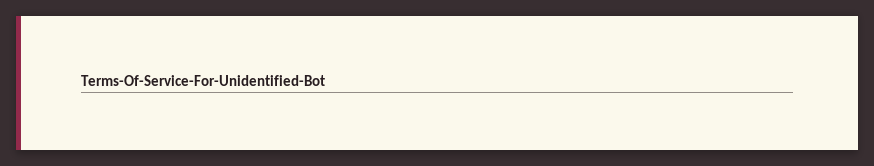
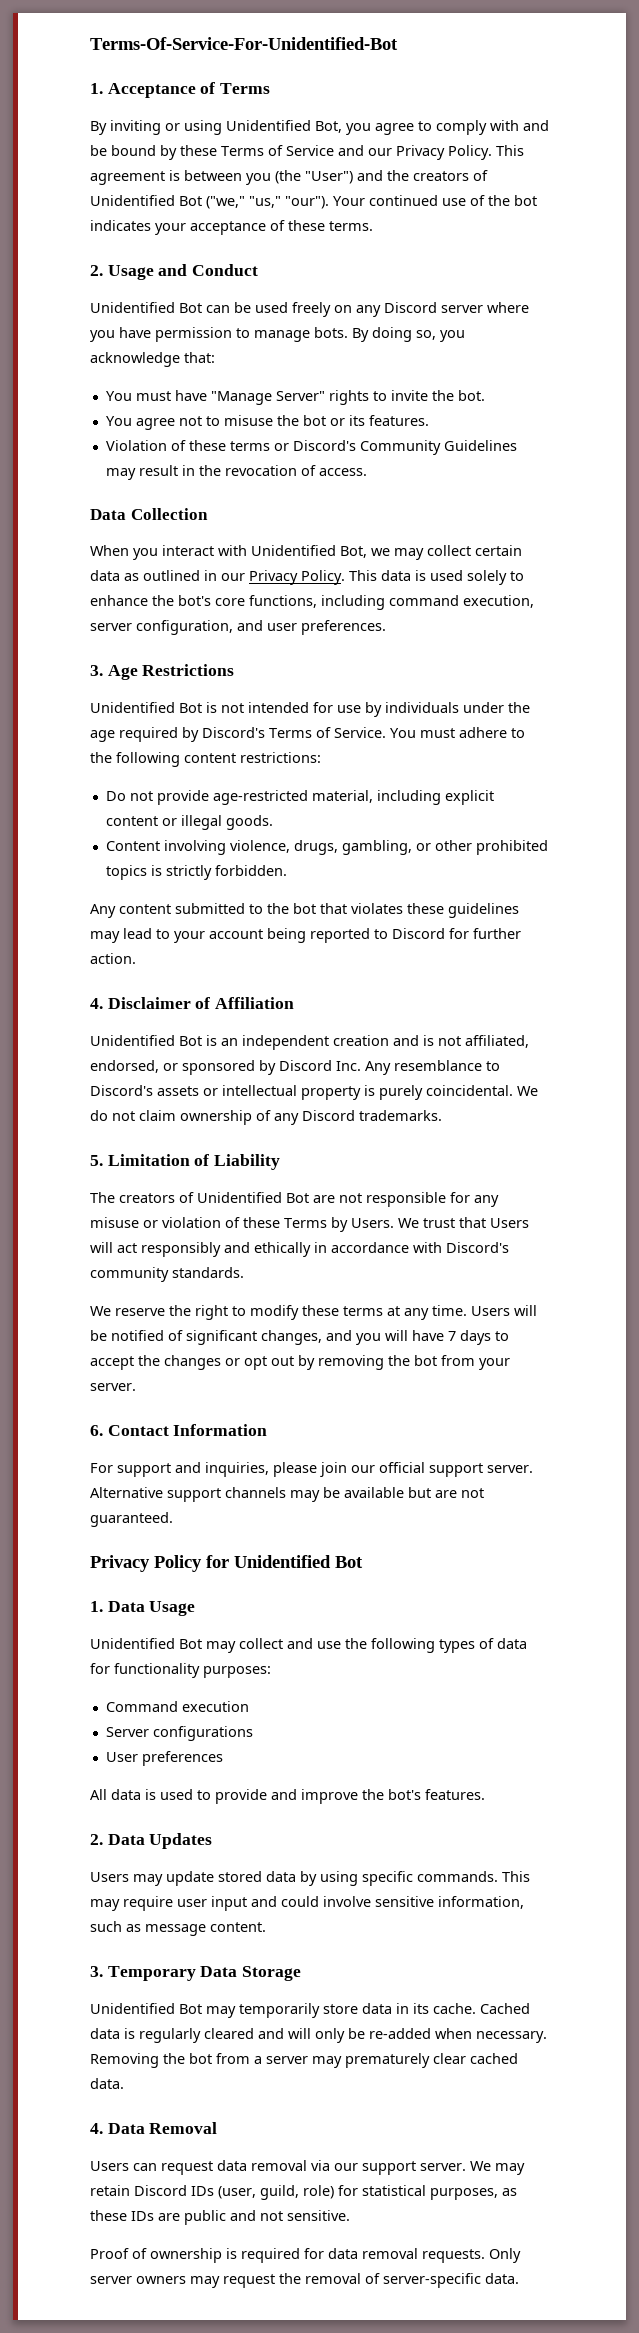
+ 1. Acceptance of Terms
+ By inviting or using Unidentified Bot, you agree to comply with and be bound by these Terms of Service and our Privacy Policy. This agreement is between you (the "User") and the creators of Unidentified Bot ("we," "us," "our"). Your continued use of the bot indicates your acceptance of these terms.
+ 2. Usage and Conduct
+ Unidentified Bot can be used freely on any Discord server where you have permission to manage bots. By doing so, you acknowledge that:
+ You must have "Manage Server" rights to invite the bot.
+ You agree not to misuse the bot or its features.
+ Violation of these terms or Discord's Community Guidelines may result in the revocation of access.
+ Data Collection
+ When you interact with Unidentified Bot, we may collect certain data as outlined in our Privacy Policy. This data is used solely to enhance the bot's core functions, including command execution, server configuration, and user preferences.
+ 3. Age Restrictions
+ Unidentified Bot is not intended for use by individuals under the age required by Discord's Terms of Service. You must adhere to the following content restrictions:
+ Do not provide age-restricted material, including explicit content or illegal goods.
+ Content involving violence, drugs, gambling, or other prohibited topics is strictly forbidden.
+ Any content submitted to the bot that violates these guidelines may lead to your account being reported to Discord for further action.
+ 4. Disclaimer of Affiliation
+ Unidentified Bot is an independent creation and is not affiliated, endorsed, or sponsored by Discord Inc. Any resemblance to Discord's assets or intellectual property is purely coincidental. We do not claim ownership of any Discord trademarks.
+ 5. Limitation of Liability
+ The creators of Unidentified Bot are not responsible for any misuse or violation of these Terms by Users. We trust that Users will act responsibly and ethically in accordance with Discord's community standards.
+ We reserve the right to modify these terms at any time. Users will be notified of significant changes, and you will have 7 days to accept the changes or opt out by removing the bot from your server.
+ 6. Contact Information
+ For support and inquiries, please join our official support server. Alternative support channels may be available but are not guaranteed.
+ Privacy Policy for Unidentified Bot
+ 1. Data Usage
+ Unidentified Bot may collect and use the following types of data for functionality purposes:
+ Command execution
+ Server configurations
+ User preferences
+ All data is used to provide and improve the bot's features.
+ 2. Data Updates
+ Users may update stored data by using specific commands. This may require user input and could involve sensitive information, such as message content.
+ 3. Temporary Data Storage
+ Unidentified Bot may temporarily store data in its cache. Cached data is regularly cleared and will only be re-added when necessary. Removing the bot from a server may prematurely clear cached data.
+ 4. Data Removal
+ Users can request data removal via our support server. We may retain Discord IDs (user, guild, role) for statistical purposes, as these IDs are public and not sensitive.
+ Proof of ownership is required for data removal requests. Only server owners may request the removal of server-specific data.

